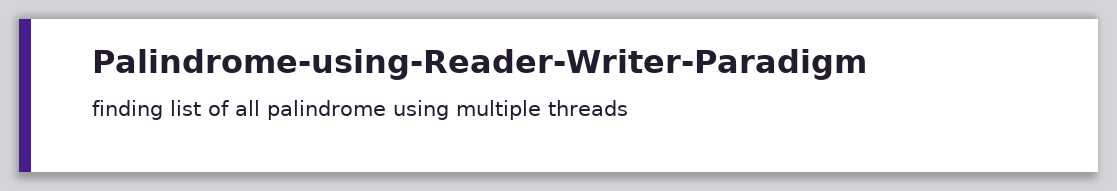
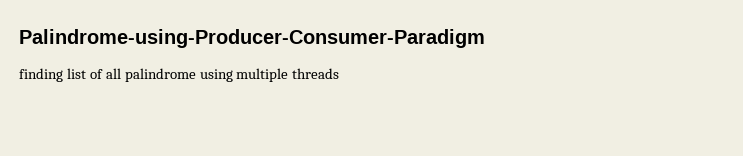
- Palindrome-using-Reader-Writer-Paradigm
+ Palindrome-using-Producer-Consumer-Paradigm

